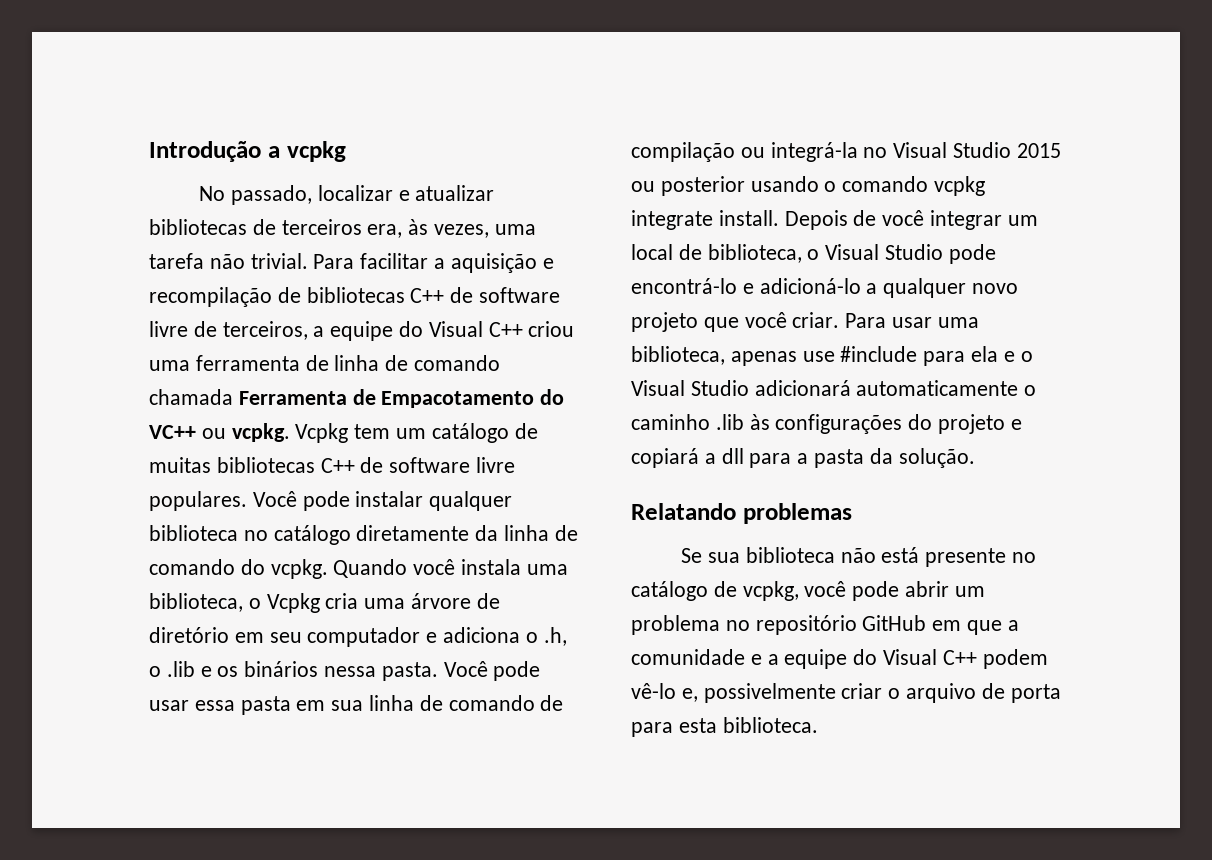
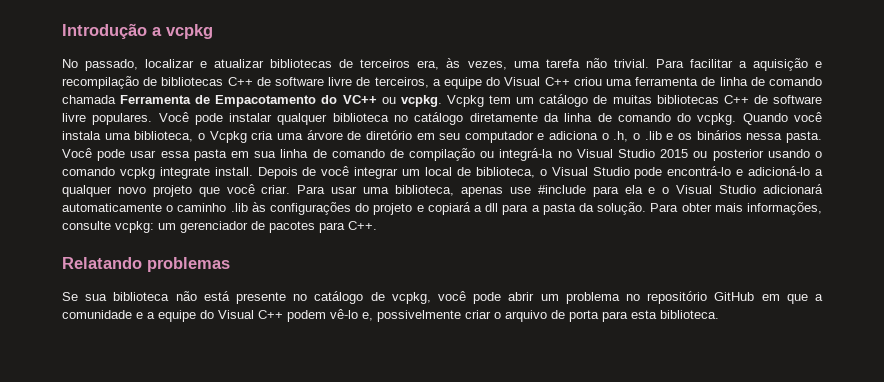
+ Para obter mais informações, consulte vcpkg: um gerenciador de pacotes para C++.

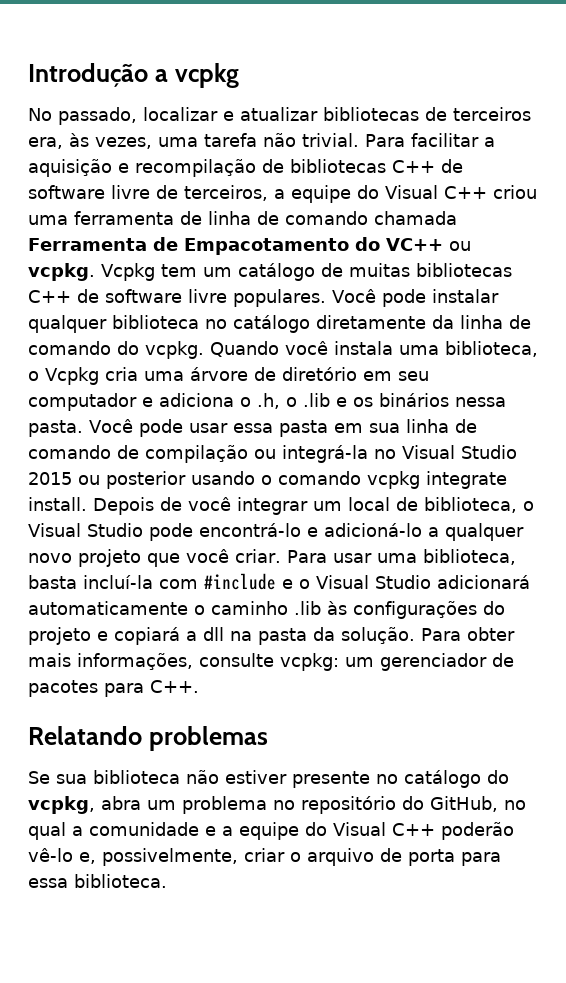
- Para usar uma biblioteca, apenas use #include para ela e o Visual Studio adicionará automaticamente o caminho .lib às configurações do projeto e copiará a dll para a pasta da solução.
+ Para usar uma biblioteca, basta incluí-la com #include e o Visual Studio adicionará automaticamente o caminho .lib às configurações do projeto e copiará a dll na pasta da solução.
- Se sua biblioteca não está presente no catálogo de vcpkg, você pode abrir um problema no repositório GitHub em que a comunidade e a equipe do Visual C++ podem vê-lo e, possivelmente criar o arquivo de porta para esta biblioteca.
+ Se sua biblioteca não estiver presente no catálogo do vcpkg, abra um problema no repositório do GitHub, no qual a comunidade e a equipe do Visual C++ poderão vê-lo e, possivelmente, criar o arquivo de porta para essa biblioteca.

